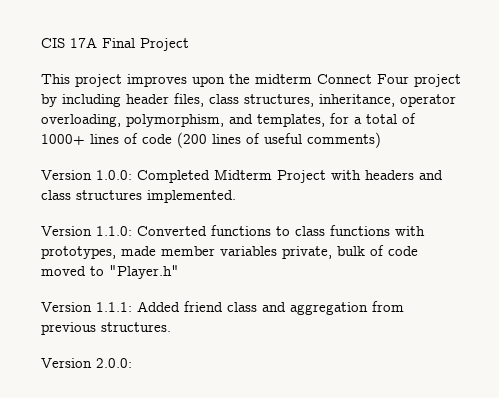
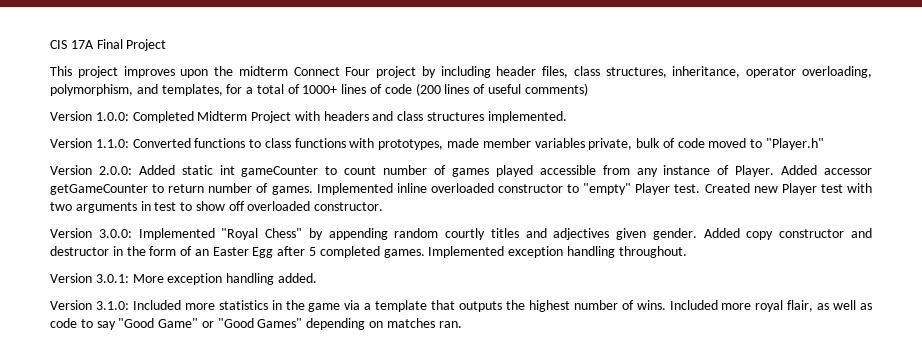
- Version 1.1.1: Added friend class and aggregation from previous structures.
- Version 2.0.0:
+ Version 2.0.0: Added static int gameCounter to count number of games played accessible from any instance of Player. Added accessor getGameCounter to return number of games. Implemented inline overloaded constructor to "empty" Player test. Created new Player test with two arguments in test to show off overloaded constructor.
+ Version 3.0.0: Implemented "Royal Chess" by appending random courtly titles and adjectives given gender. Added copy constructor and destructor in the form of an Easter Egg after 5 completed games. Implemented exception handling throughout.
+ Version 3.0.1: More exception handling added.
+ Version 3.1.0: Included more statistics in the game via a template that outputs the highest number of wins. Included more royal flair, as well as code to say "Good Game" or "Good Games" depending on matches ran.

